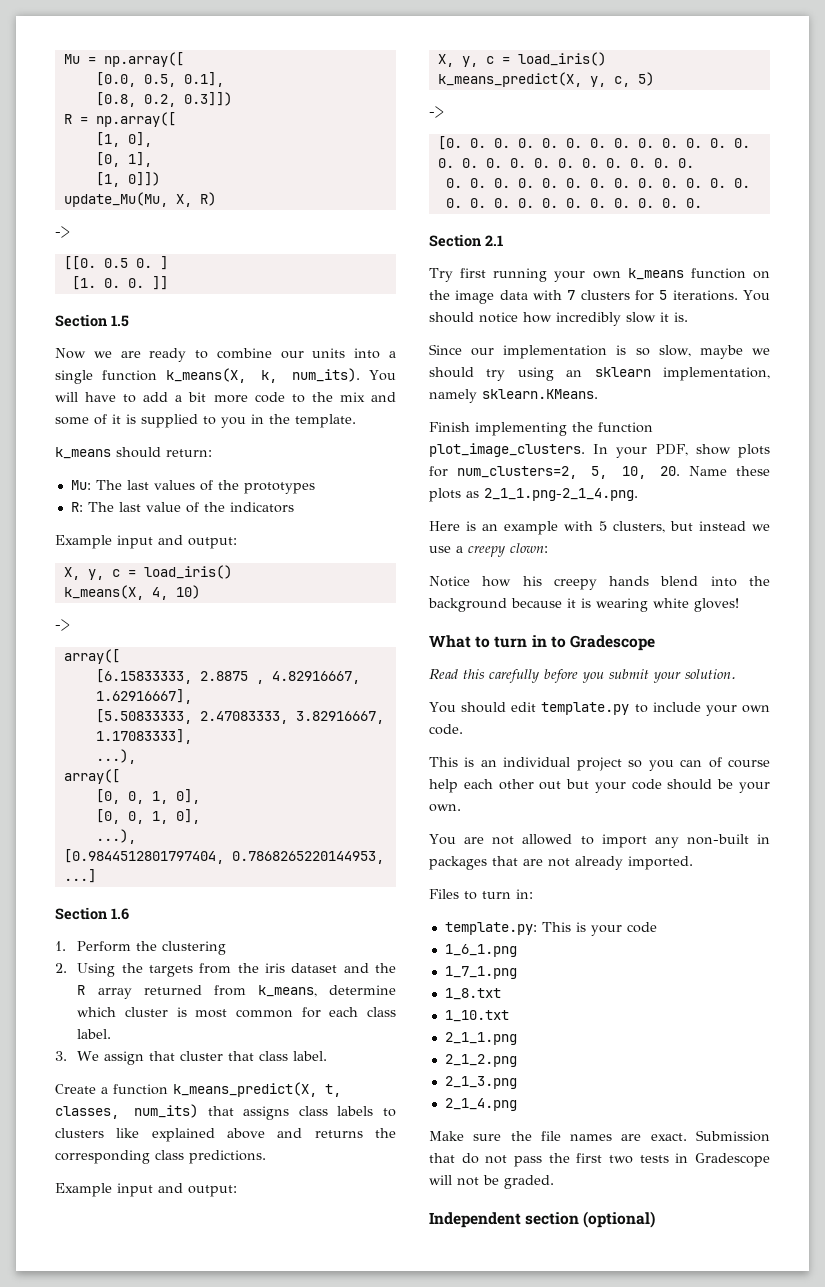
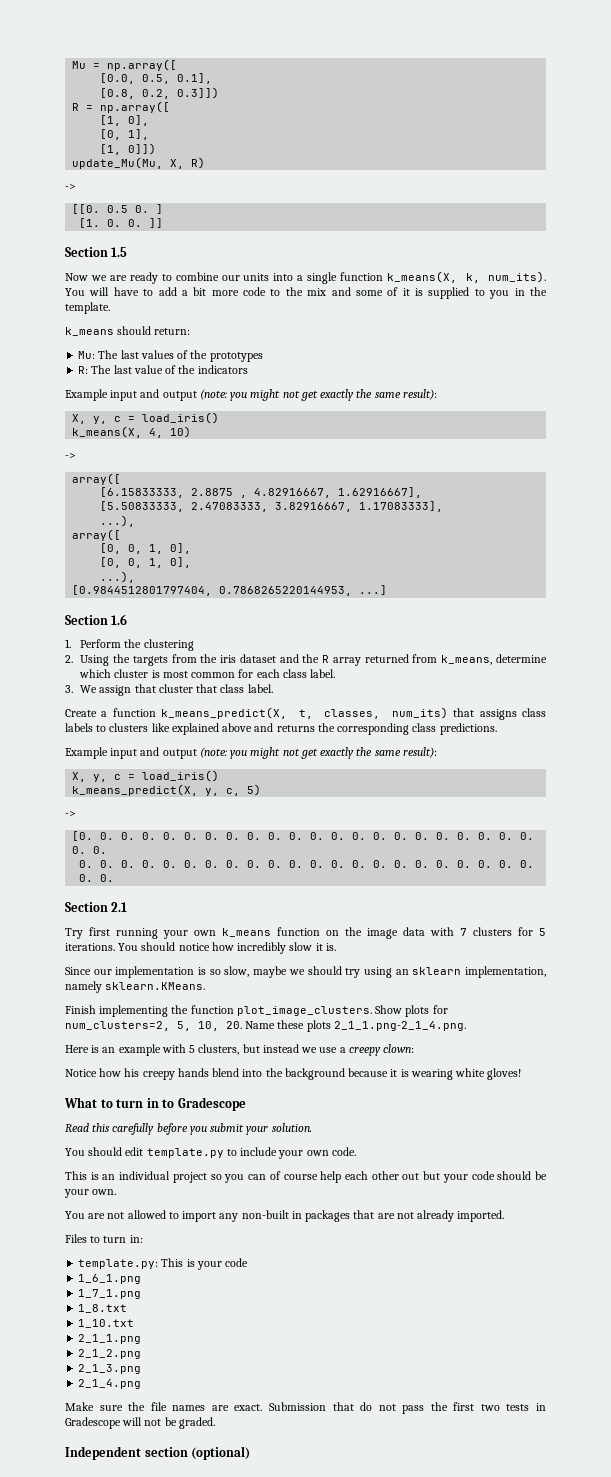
  R: The last value of the indicators
- Example input and output:
+ Example input and output (note: you might not get exactly the same result):
  Create a function k_means_predict(X, t, classes, num_its) that assigns class labels to clusters like explained above and returns the corresponding class predictions.
- Example input and output:
+ Example input and output (note: you might not get exactly the same result):
- In your PDF, show plots for num_clusters=2, 5, 10, 20. Name these plots as 2_1_1.png-2_1_4.png.
+ Show plots for num_clusters=2, 5, 10, 20. Name these plots 2_1_1.png-2_1_4.png.

